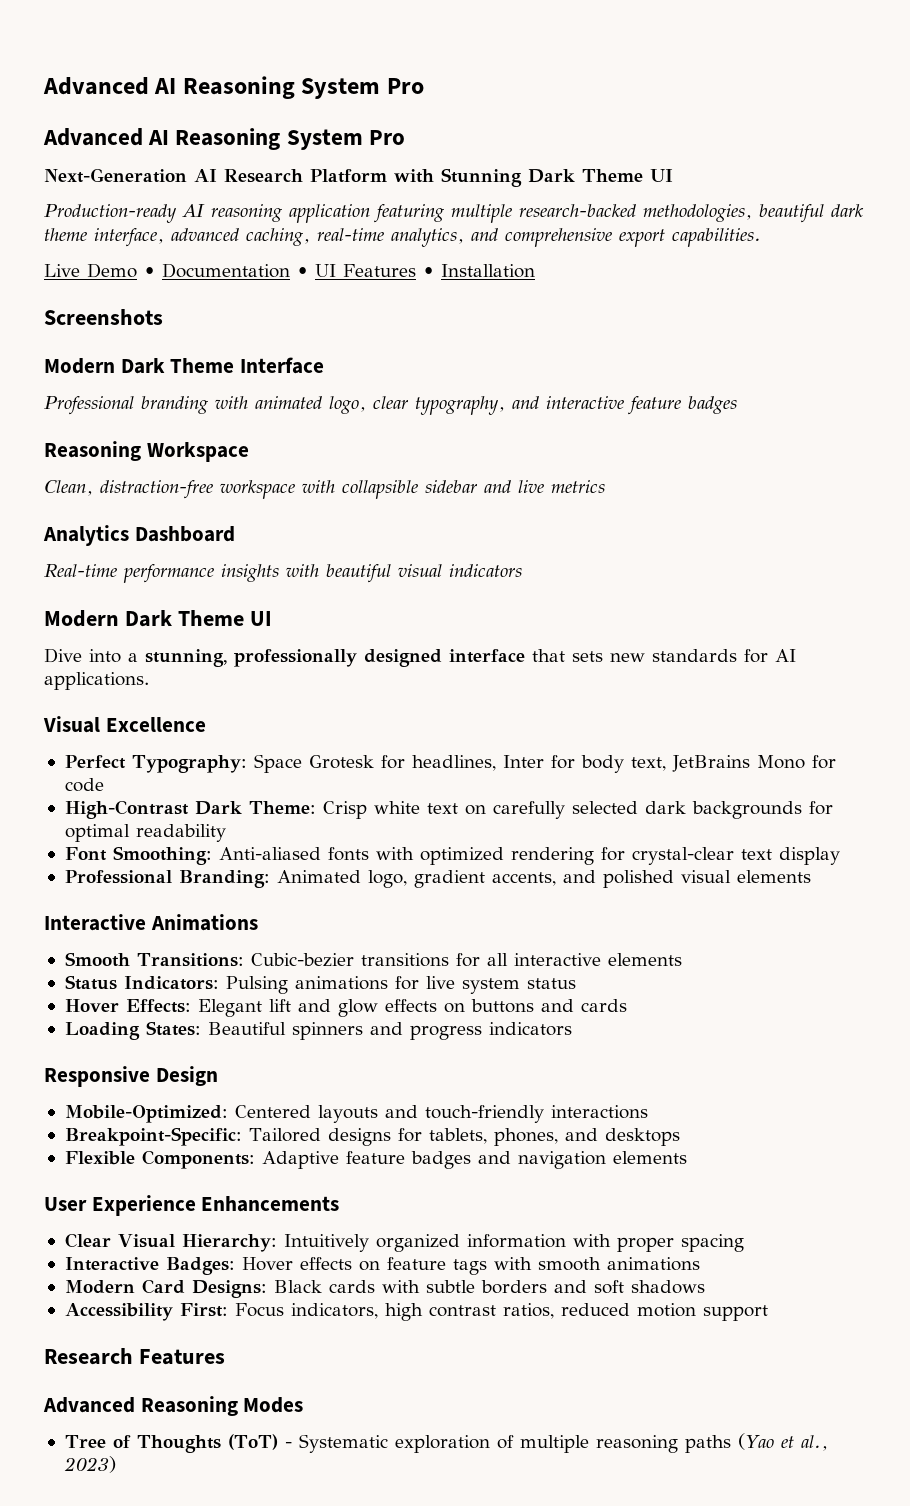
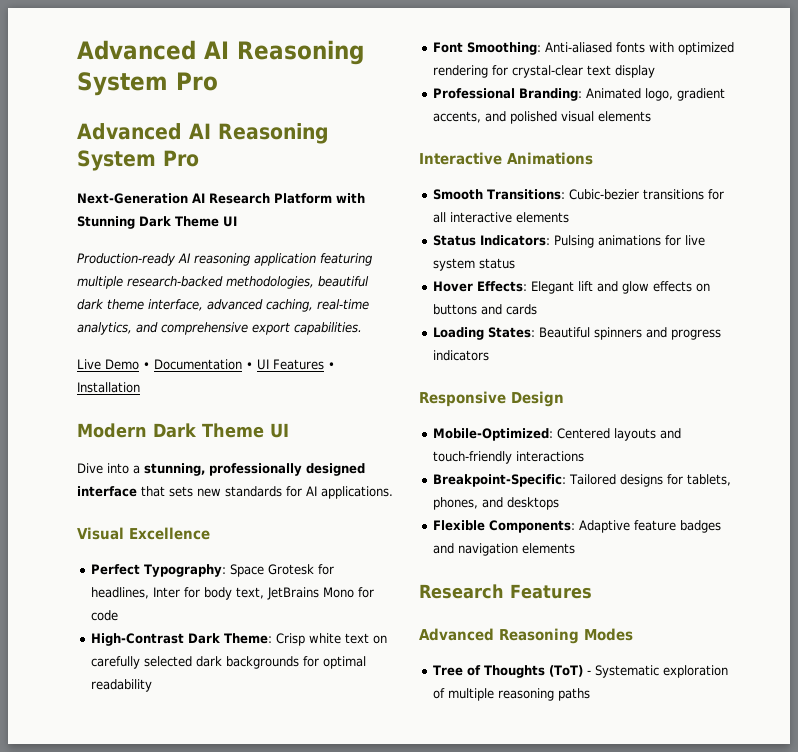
- Screenshots
- Modern Dark Theme Interface
- Professional branding with animated logo, clear typography, and interactive feature badges
- Reasoning Workspace
- Clean, distraction-free workspace with collapsible sidebar and live metrics
- Analytics Dashboard
- Real-time performance insights with beautiful visual indicators
- User Experience Enhancements
- Clear Visual Hierarchy: Intuitively organized information with proper spacing
- Interactive Badges: Hover effects on feature tags with smooth animations
- Modern Card Designs: Black cards with subtle borders and soft shadows
- Accessibility First: Focus indicators, high contrast ratios, reduced motion support
- Tree of Thoughts (ToT) - Systematic exploration of multiple reasoning paths (Yao et al., 2023)
+ Tree of Thoughts (ToT) - Systematic exploration of multiple reasoning paths

